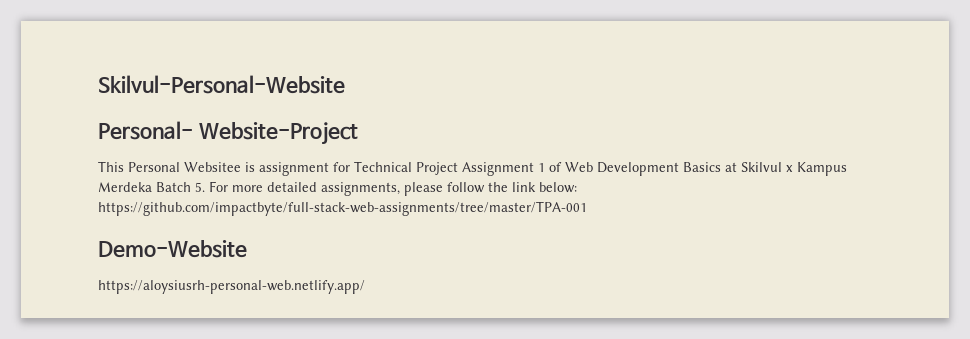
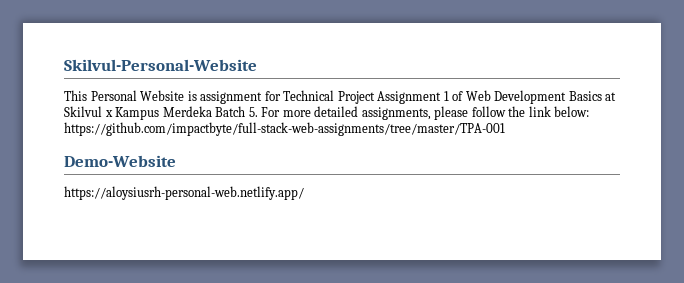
- Personal- Website-Project
- This Personal Websitee is assignment for Technical Project Assignment 1 of Web Development Basics at Skilvul x Kampus Merdeka Batch 5. For more detailed assignments, please follow the link below: https://github.com/impactbyte/full-stack-web-assignments/tree/master/TPA-001
+ This Personal Website is assignment for Technical Project Assignment 1 of Web Development Basics at Skilvul x Kampus Merdeka Batch 5. For more detailed assignments, please follow the link below: https://github.com/impactbyte/full-stack-web-assignments/tree/master/TPA-001

